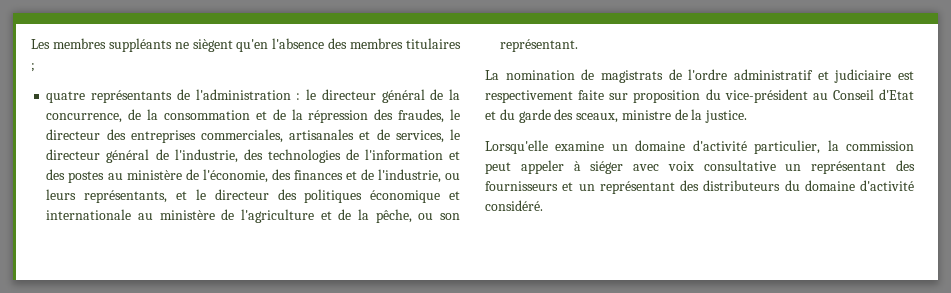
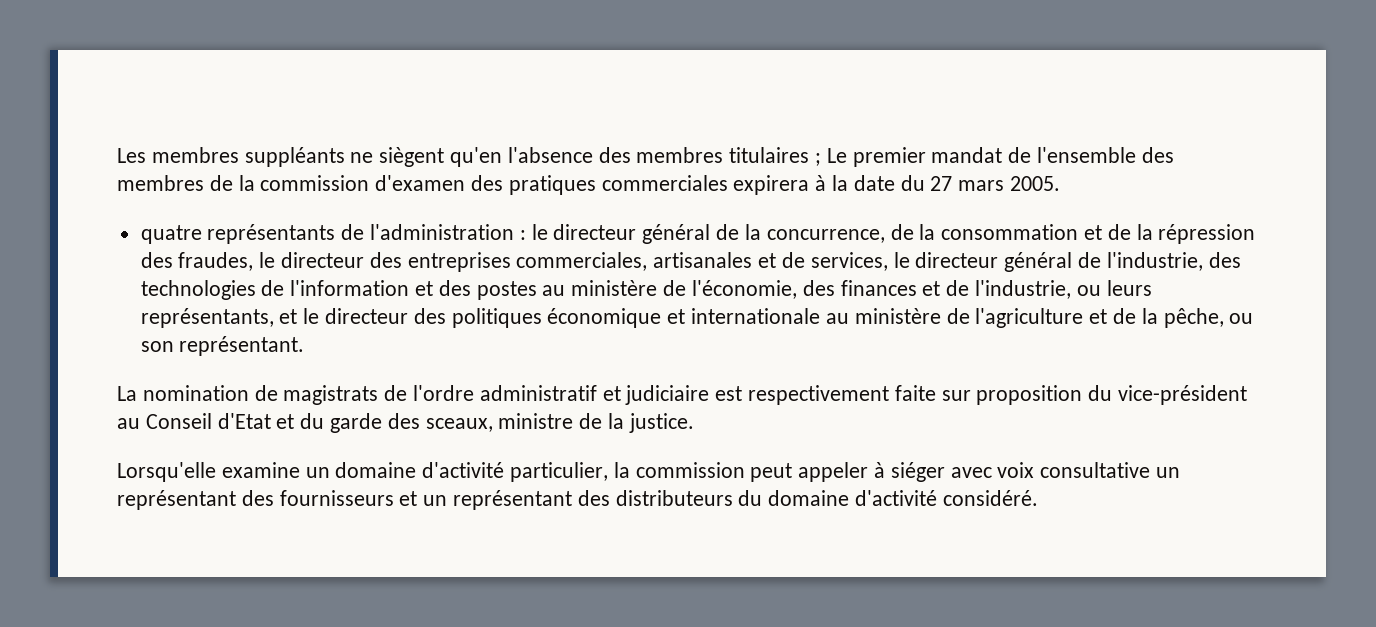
- Les membres suppléants ne siègent qu'en l'absence des membres titulaires ;
+ Les membres suppléants ne siègent qu'en l'absence des membres titulaires ; Le premier mandat de l'ensemble des membres de la commission d'examen des pratiques commerciales expirera à la date du 27 mars 2005.

